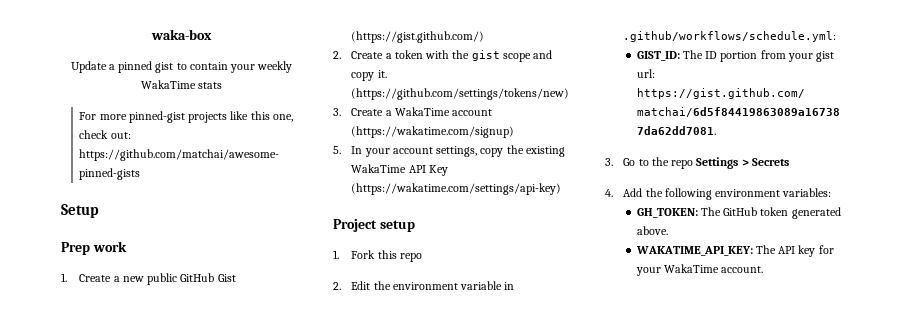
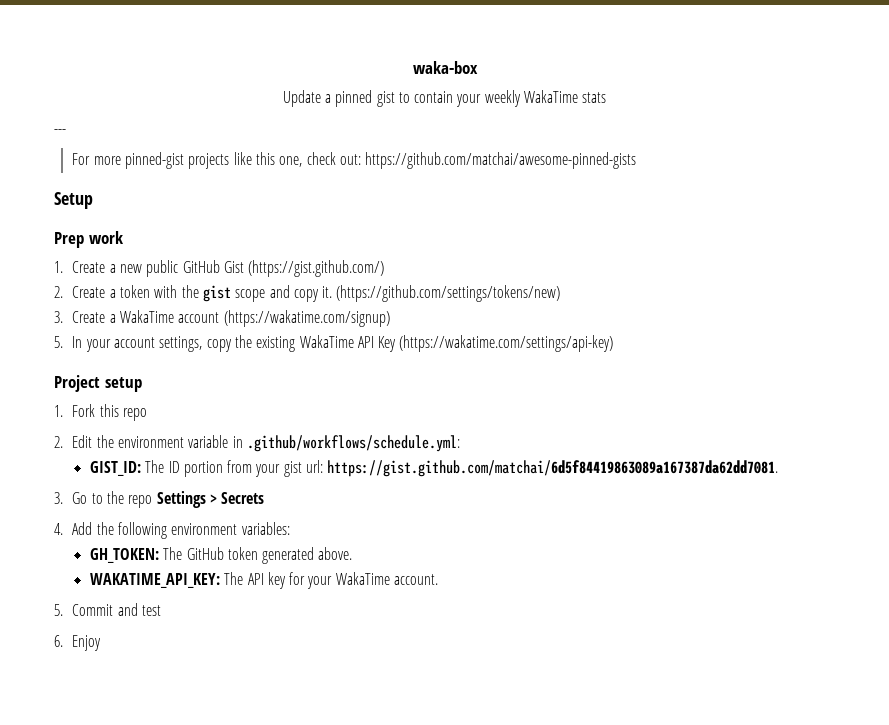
+ ---
+ 5. Commit and test
+ 6. Enjoy

